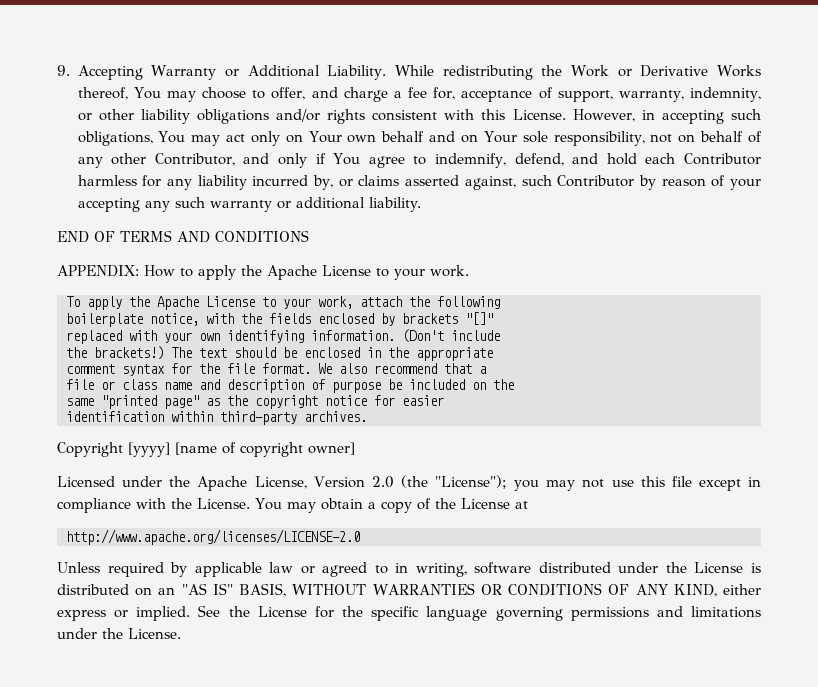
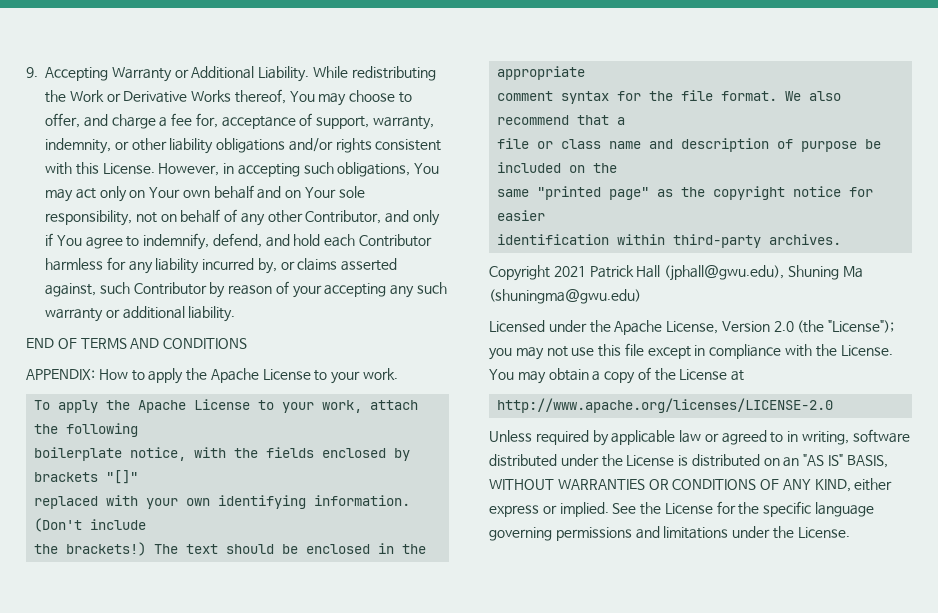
- Copyright [yyyy] [name of copyright owner]
+ Copyright 2021 Patrick Hall (jphall@gwu.edu), Shuning Ma (shuningma@gwu.edu)

